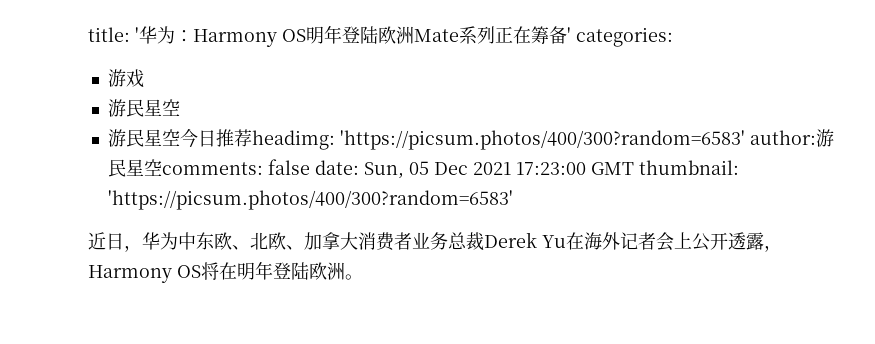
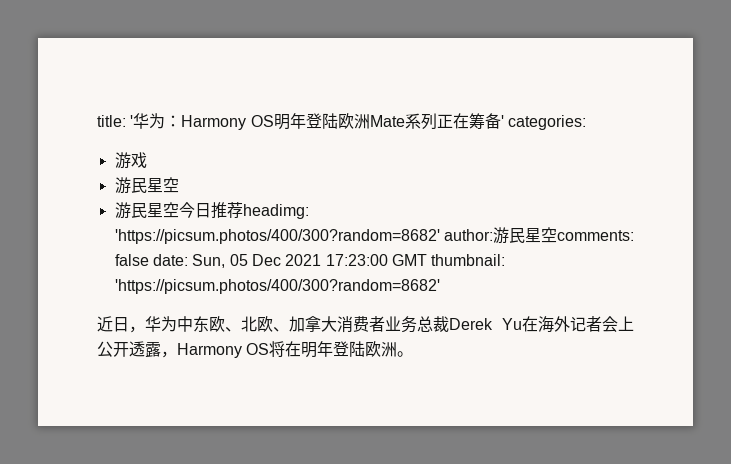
- 游民星空今日推荐headimg: 'https://picsum.photos/400/300?random=6583' author:游民星空comments: false date: Sun, 05 Dec 2021 17:23:00 GMT thumbnail: 'https://picsum.photos/400/300?random=6583'
+ 游民星空今日推荐headimg: 'https://picsum.photos/400/300?random=8682' author:游民星空comments: false date: Sun, 05 Dec 2021 17:23:00 GMT thumbnail: 'https://picsum.photos/400/300?random=8682'

